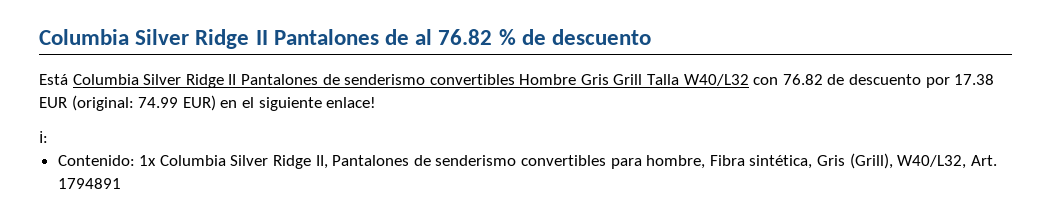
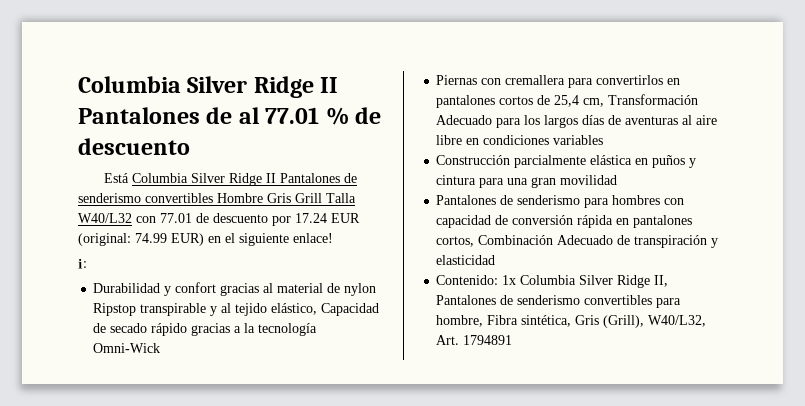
- Columbia Silver Ridge II Pantalones de al 76.82 % de descuento
+ Columbia Silver Ridge II Pantalones de al 77.01 % de descuento
- Está Columbia Silver Ridge II Pantalones de senderismo convertibles Hombre Gris Grill Talla W40/L32 con 76.82 de descuento por 17.38 EUR (original: 74.99 EUR) en el siguiente enlace!
+ Está Columbia Silver Ridge II Pantalones de senderismo convertibles Hombre Gris Grill Talla W40/L32 con 77.01 de descuento por 17.24 EUR (original: 74.99 EUR) en el siguiente enlace!
+ Durabilidad y confort gracias al material de nylon Ripstop transpirable y al tejido elástico, Capacidad de secado rápido gracias a la tecnología Omni-Wick
+ Piernas con cremallera para convertirlos en pantalones cortos de 25,4 cm, Transformación Adecuado para los largos días de aventuras al aire libre en condiciones variables
+ Construcción parcialmente elástica en puños y cintura para una gran movilidad
+ Pantalones de senderismo para hombres con capacidad de conversión rápida en pantalones cortos, Combinación Adecuado de transpiración y elasticidad

